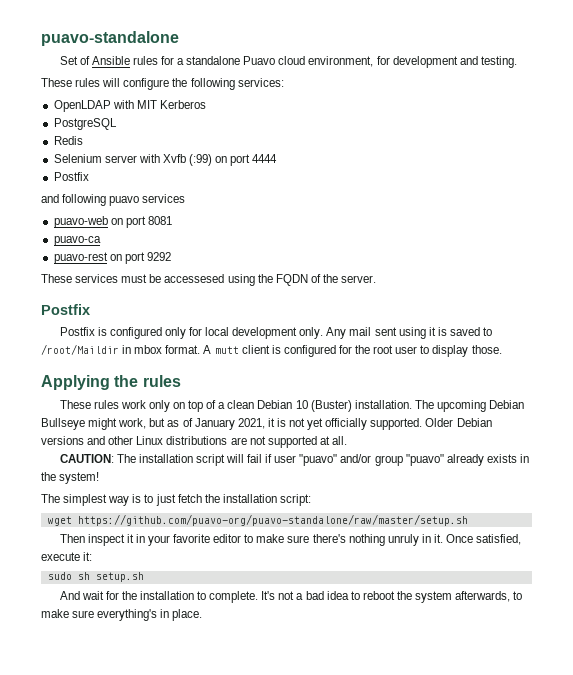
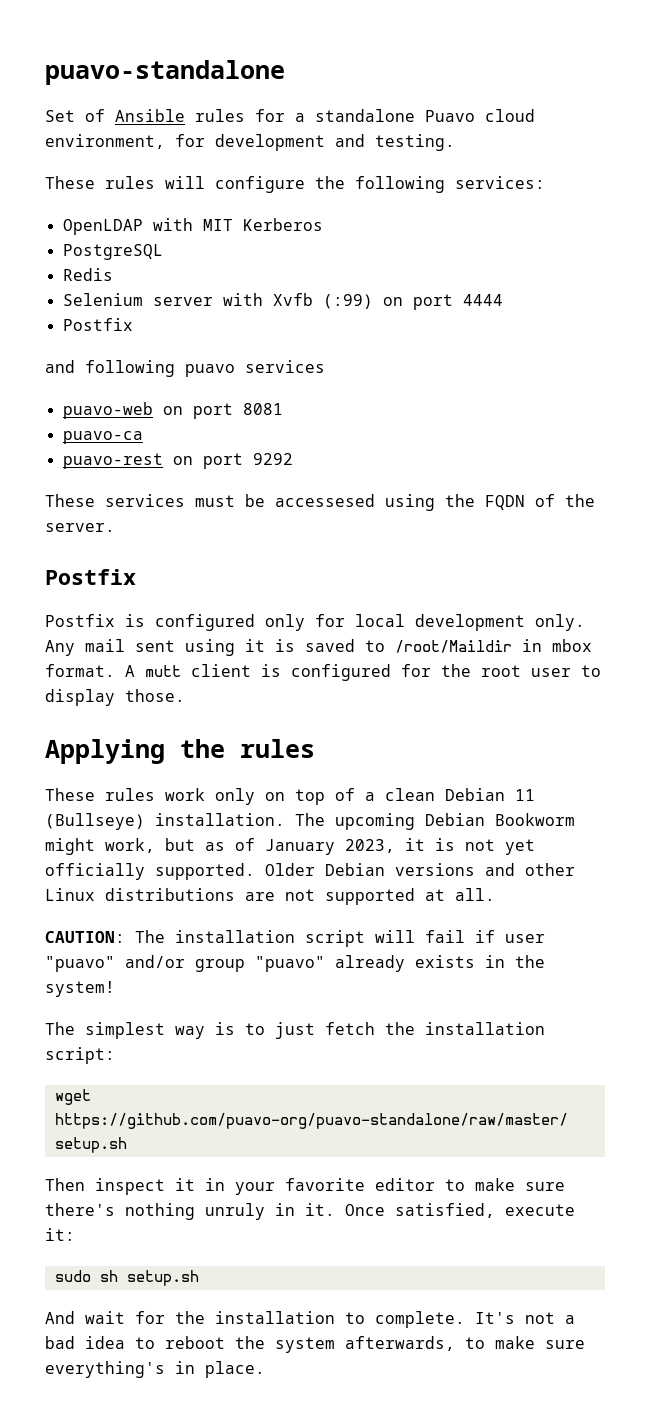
- These rules work only on top of a clean Debian 10 (Buster) installation.
+ These rules work only on top of a clean Debian 11 (Bullseye) installation.
- The upcoming Debian Bullseye might work, but as of January 2021, it is not yet officially supported.
+ The upcoming Debian Bookworm might work, but as of January 2023, it is not yet officially supported.

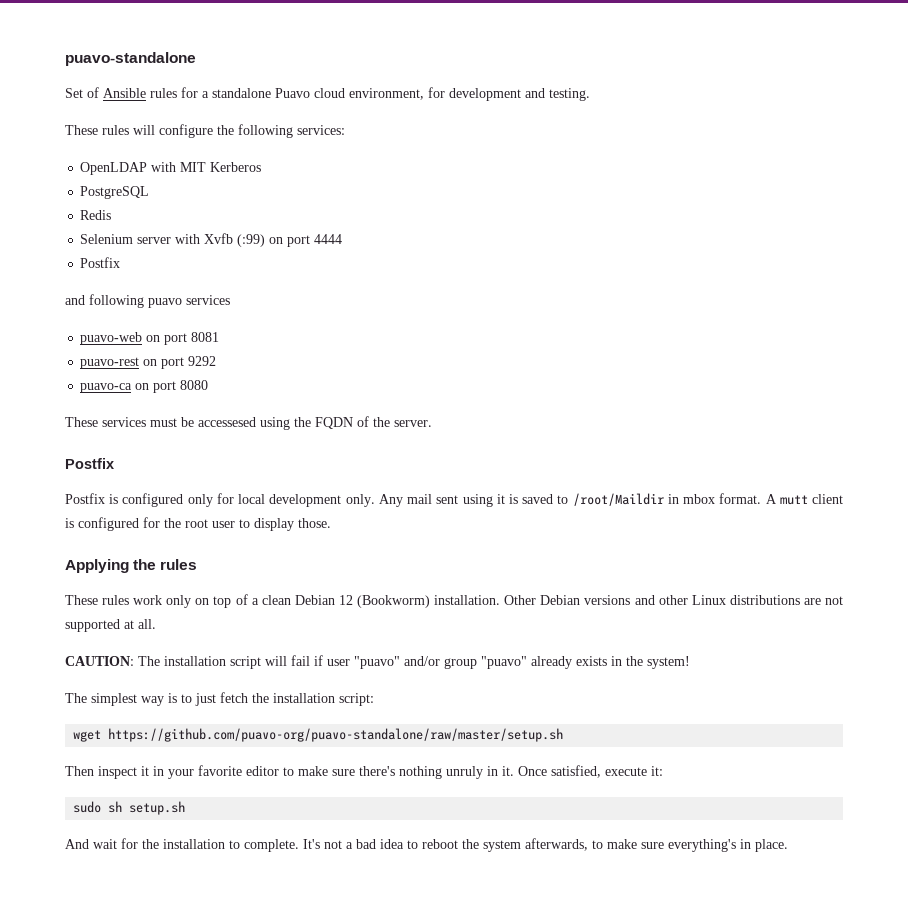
- puavo-ca
+ puavo-ca on port 8080
- These rules work only on top of a clean Debian 11 (Bullseye) installation. The upcoming Debian Bookworm might work, but as of January 2023, it is not yet officially supported. Older Debian versions and other Linux distributions are not supported at all.
+ These rules work only on top of a clean Debian 12 (Bookworm) installation. Other Debian versions and other Linux distributions are not supported at all.

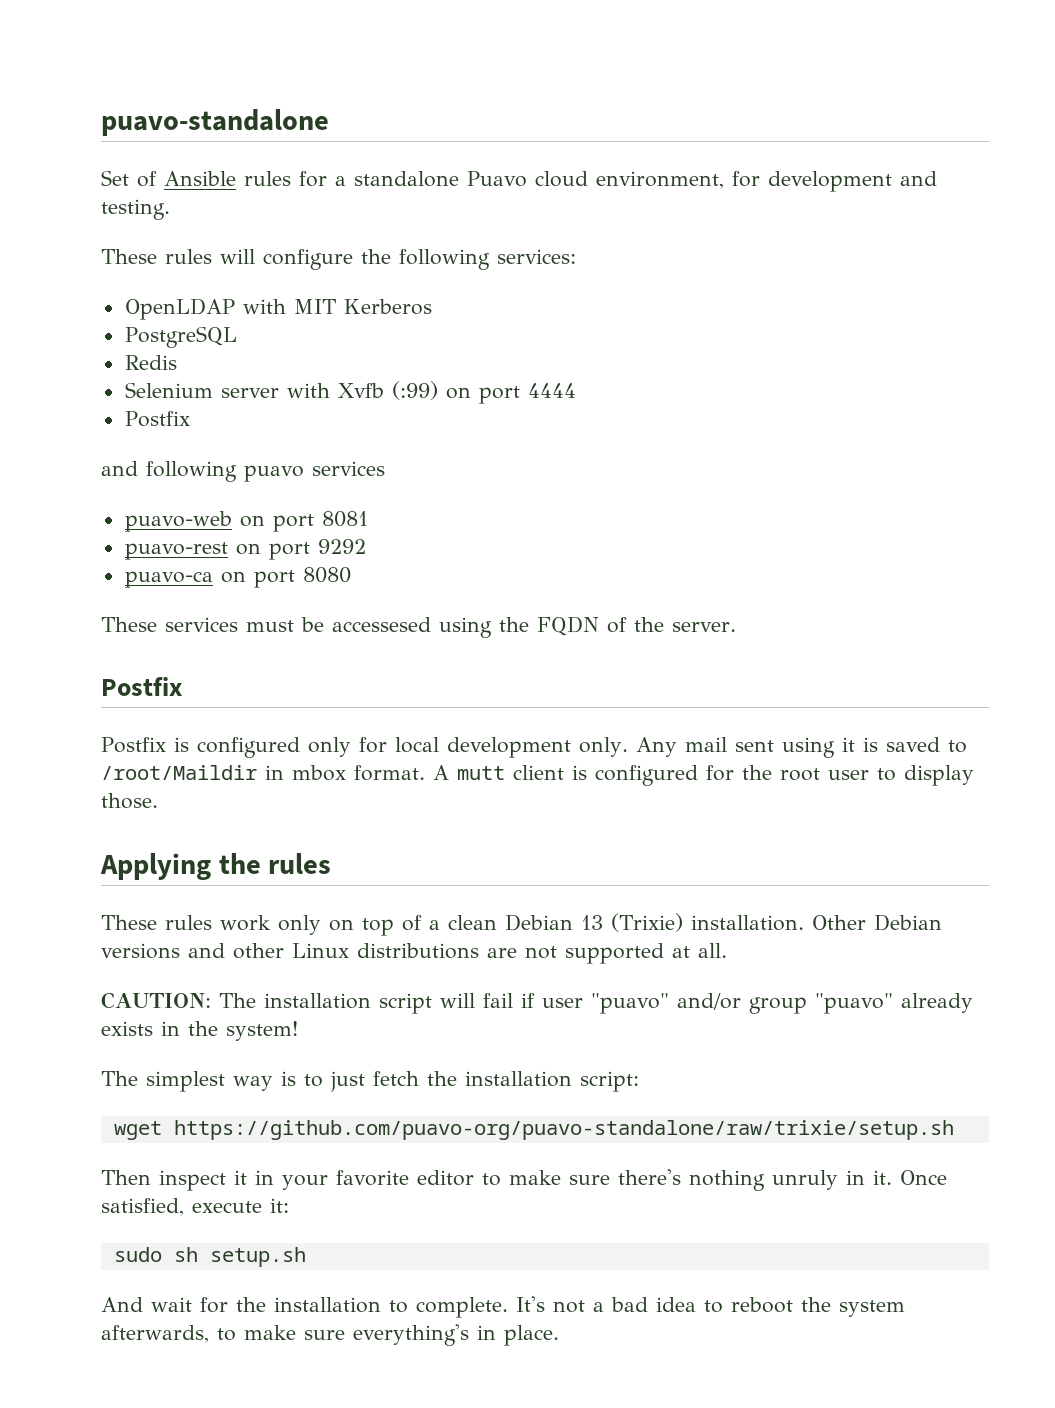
- These rules work only on top of a clean Debian 12 (Bookworm) installation.
+ These rules work only on top of a clean Debian 13 (Trixie) installation.
- wget https://github.com/puavo-org/puavo-standalone/raw/master/setup.sh
+ wget https://github.com/puavo-org/puavo-standalone/raw/trixie/setup.sh

